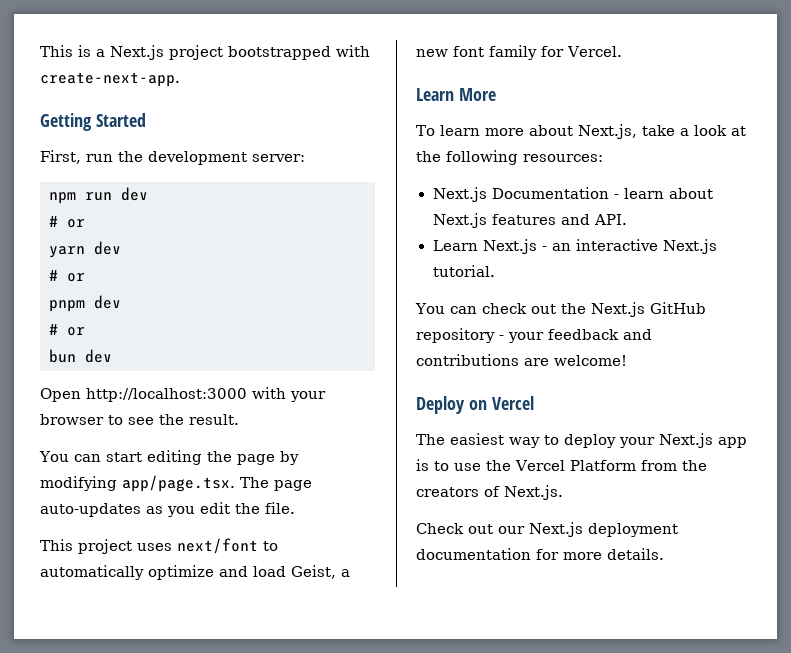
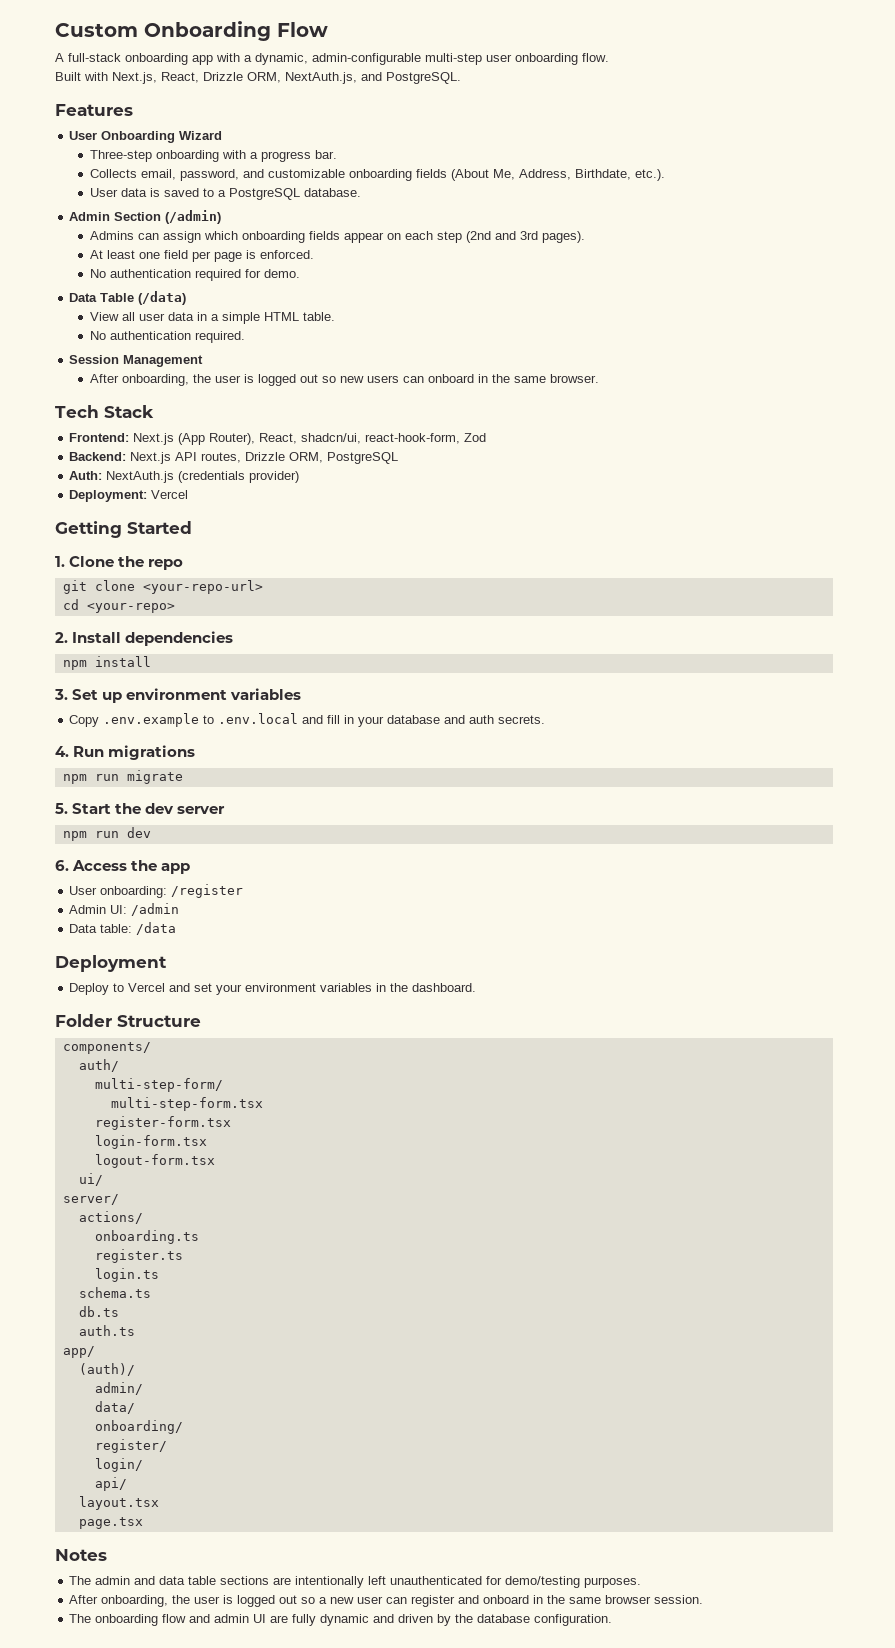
- This is a Next.js project bootstrapped with create-next-app.
+ Custom Onboarding Flow
+ A full-stack onboarding app with a dynamic, admin-configurable multi-step user onboarding flow.
+ Built with Next.js, React, Drizzle ORM, NextAuth.js, and PostgreSQL.
+ Features
+ User Onboarding Wizard
+ Three-step onboarding with a progress bar.
+ Collects email, password, and customizable onboarding fields (About Me, Address, Birthdate, etc.).
+ User data is saved to a PostgreSQL database.
+ Admin Section (/admin)
+ Admins can assign which onboarding fields appear on each step (2nd and 3rd pages).
+ At least one field per page is enforced.
+ No authentication required for demo.
+ Data Table (/data)
+ View all user data in a simple HTML table.
+ No authentication required.
+ Session Management
+ After onboarding, the user is logged out so new users can onboard in the same browser.
+ Tech Stack
+ Frontend: Next.js (App Router), React, shadcn/ui, react-hook-form, Zod
+ Backend: Next.js API routes, Drizzle ORM, PostgreSQL
+ Auth: NextAuth.js (credentials provider)
+ Deployment: Vercel
  Getting Started
- First, run the development server:
+ 1. Clone the repo
+ git clone <your-repo-url>
+ cd <your-repo>
+ 2. Install dependencies
+ npm install
+ 3. Set up environment variables
+ Copy .env.example to .env.local and fill in your database and auth secrets.
+ 4. Run migrations
+ npm run migrate
+ 5. Start the dev server
  npm run dev
- # or
- yarn dev
- # or
- pnpm dev
- # or
- bun dev
- Open http://localhost:3000 with your browser to see the result.
- You can start editing the page by modifying app/page.tsx. The page auto-updates as you edit the file.
- This project uses next/font to automatically optimize and load Geist, a new font family for Vercel.
- Learn More
- To learn more about Next.js, take a look at the following resources:
- Next.js Documentation - learn about Next.js features and API.
- Learn Next.js - an interactive Next.js tutorial.
- You can check out the Next.js GitHub repository - your feedback and contributions are welcome!
- Deploy on Vercel
- The easiest way to deploy your Next.js app is to use the Vercel Platform from the creators of Next.js.
- Check out our Next.js deployment documentation for more details.
+ 6. Access the app
+ User onboarding: /register
+ Admin UI: /admin
+ Data table: /data
+ Deployment
+ Deploy to Vercel and set your environment variables in the dashboard.
+ Folder Structure
+ components/
+ auth/
+ multi-step-form/
+ multi-step-form.tsx
+ register-form.tsx
+ login-form.tsx
+ logout-form.tsx
+ ui/
+ server/
+ actions/
+ onboarding.ts
+ register.ts
+ login.ts
+ schema.ts
+ db.ts
+ auth.ts
+ app/
+ (auth)/
+ admin/
+ data/
+ onboarding/
+ register/
+ login/
+ api/
+ layout.tsx
+ page.tsx
+ Notes
+ The admin and data table sections are intentionally left unauthenticated for demo/testing purposes.
+ After onboarding, the user is logged out so a new user can register and onboard in the same browser session.
+ The onboarding flow and admin UI are fully dynamic and driven by the database configuration.

